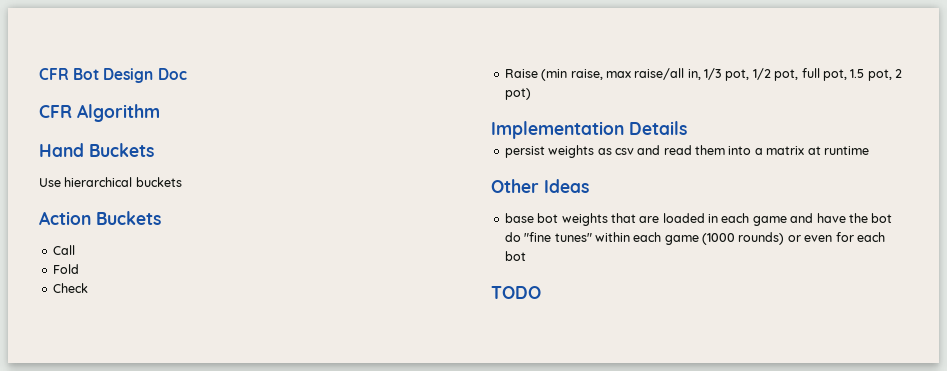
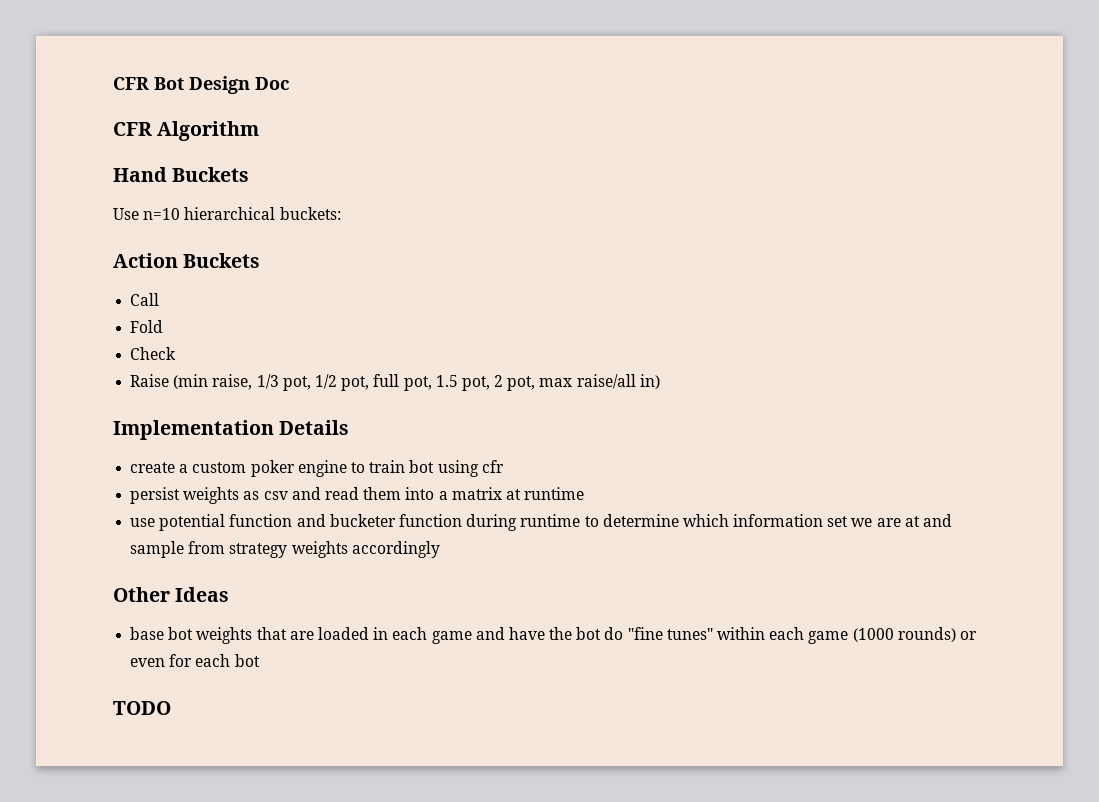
- Use hierarchical buckets
+ Use n=10 hierarchical buckets:
- Raise (min raise, max raise/all in, 1/3 pot, 1/2 pot, full pot, 1.5 pot, 2 pot)
+ Raise (min raise, 1/3 pot, 1/2 pot, full pot, 1.5 pot, 2 pot, max raise/all in)
  Implementation Details
+ create a custom poker engine to train bot using cfr
+ use potential function and bucketer function during runtime to determine which information set we are at and sample from strategy weights accordingly

